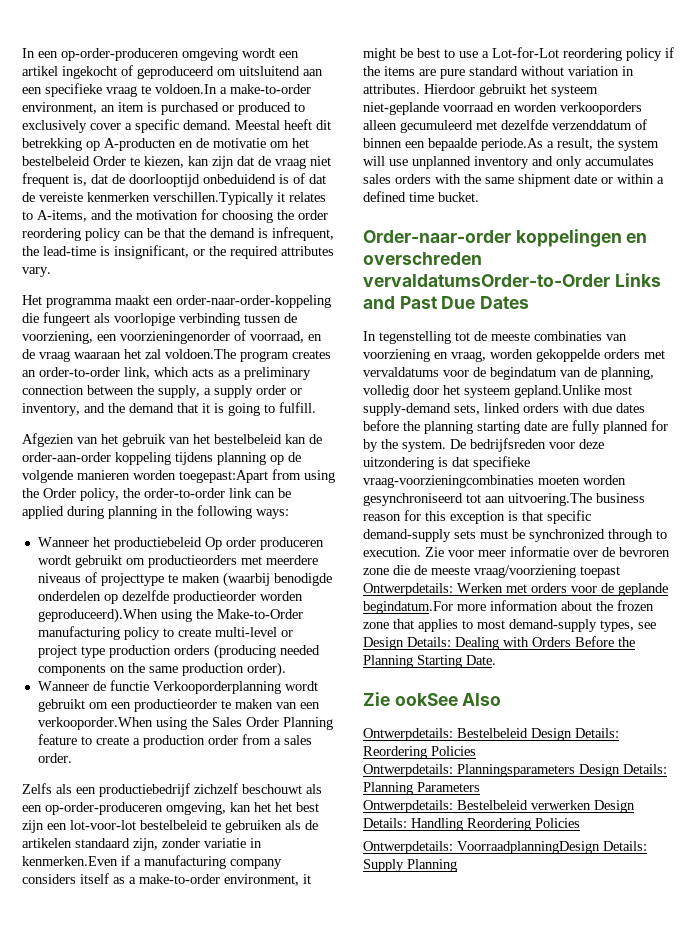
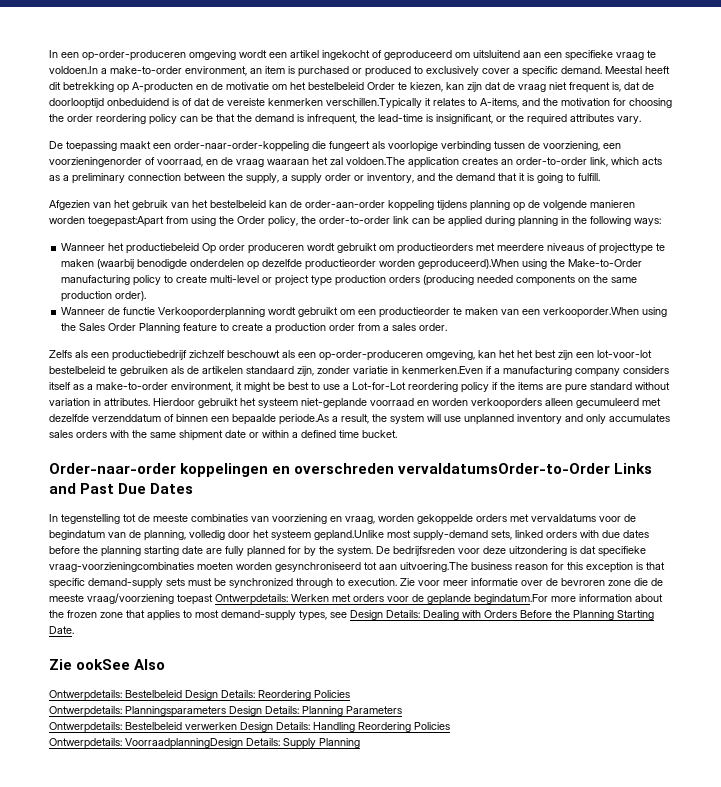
- Het programma maakt een order-naar-order-koppeling die fungeert als voorlopige verbinding tussen de voorziening, een voorzieningenorder of voorraad, en de vraag waaraan het zal voldoen.The program creates an order-to-order link, which acts as a preliminary connection between the supply, a supply order or inventory, and the demand that it is going to fulfill.
+ De toepassing maakt een order-naar-order-koppeling die fungeert als voorlopige verbinding tussen de voorziening, een voorzieningenorder of voorraad, en de vraag waaraan het zal voldoen.The application creates an order-to-order link, which acts as a preliminary connection between the supply, a supply order or inventory, and the demand that it is going to fulfill.

